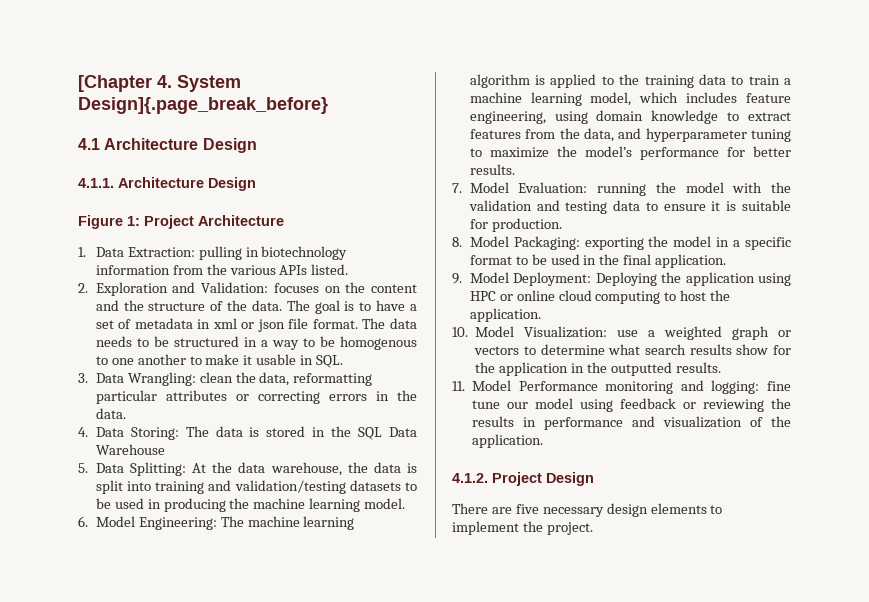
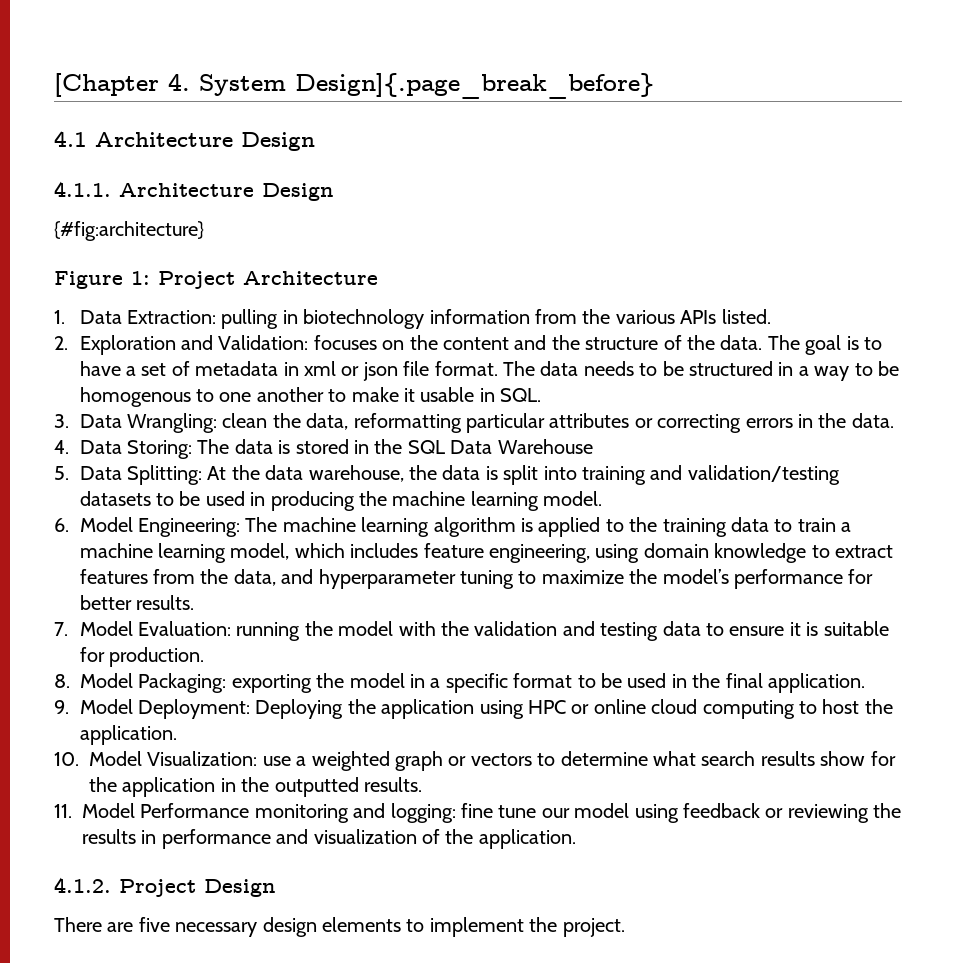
+ {#fig:architecture}

